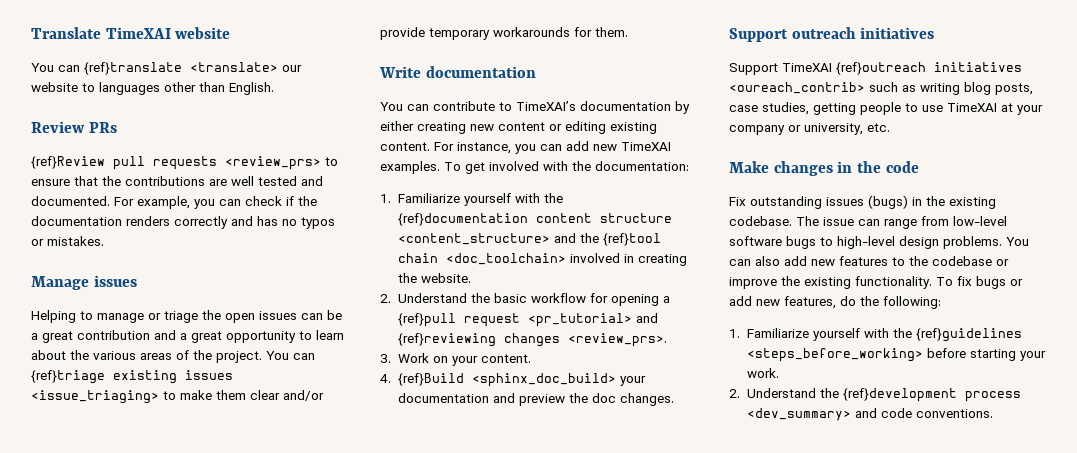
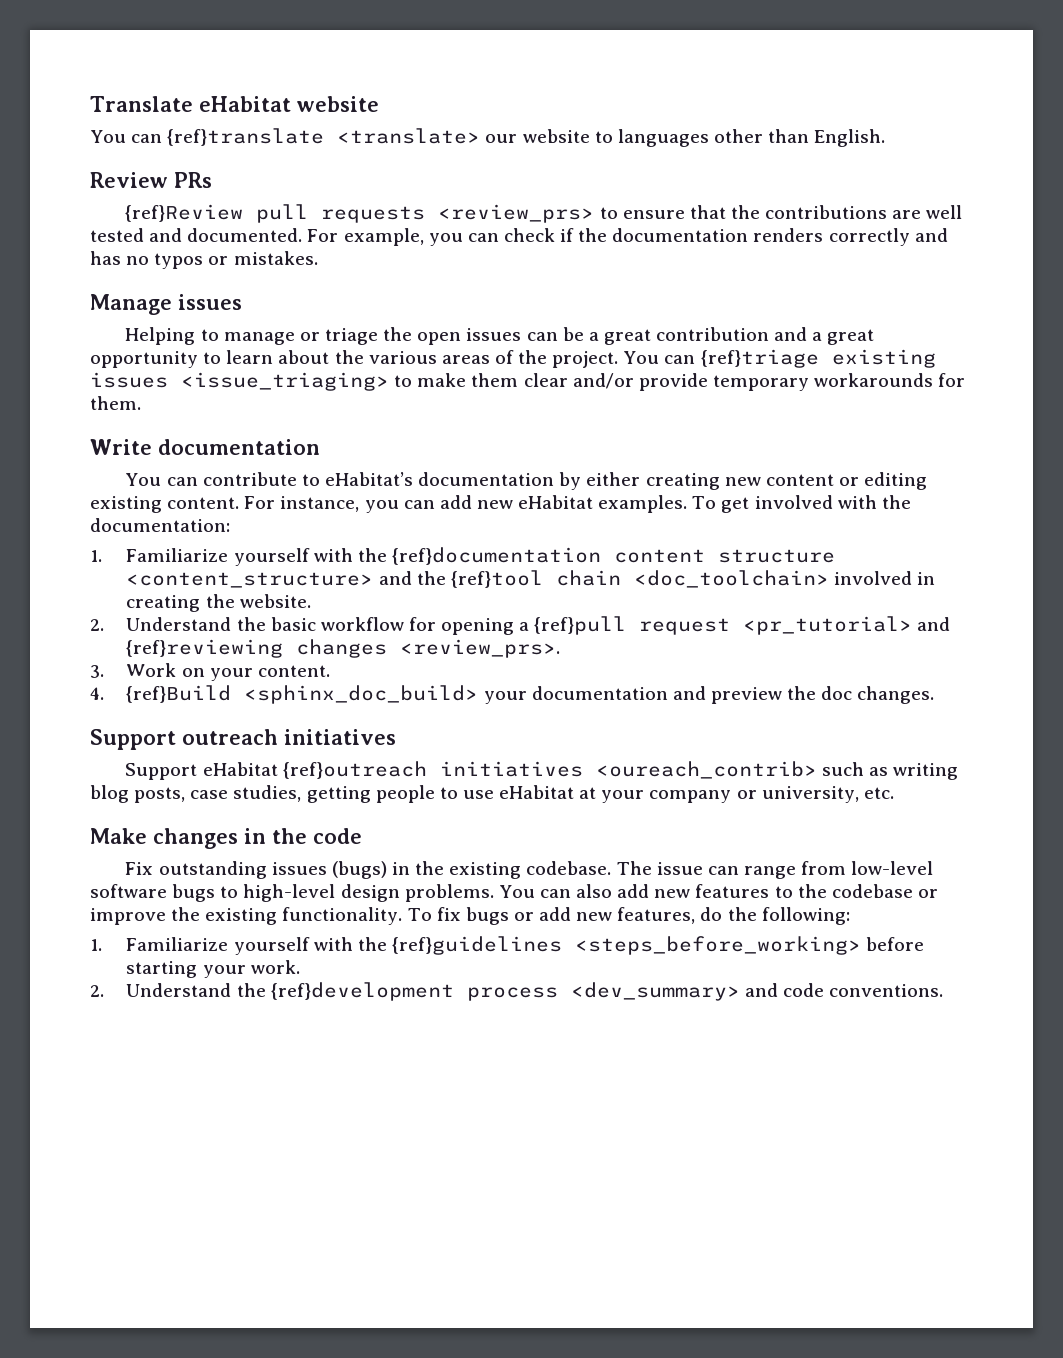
- Translate TimeXAI website
+ Translate eHabitat website
- You can contribute to TimeXAI’s documentation by either creating new content or editing existing content.
+ You can contribute to eHabitat’s documentation by either creating new content or editing existing content.
- For instance, you can add new TimeXAI examples.
+ For instance, you can add new eHabitat examples.
- Support TimeXAI {ref}outreach initiatives <oureach_contrib> such as writing blog posts, case studies, getting people to use TimeXAI at your company or university, etc.
+ Support eHabitat {ref}outreach initiatives <oureach_contrib> such as writing blog posts, case studies, getting people to use eHabitat at your company or university, etc.

